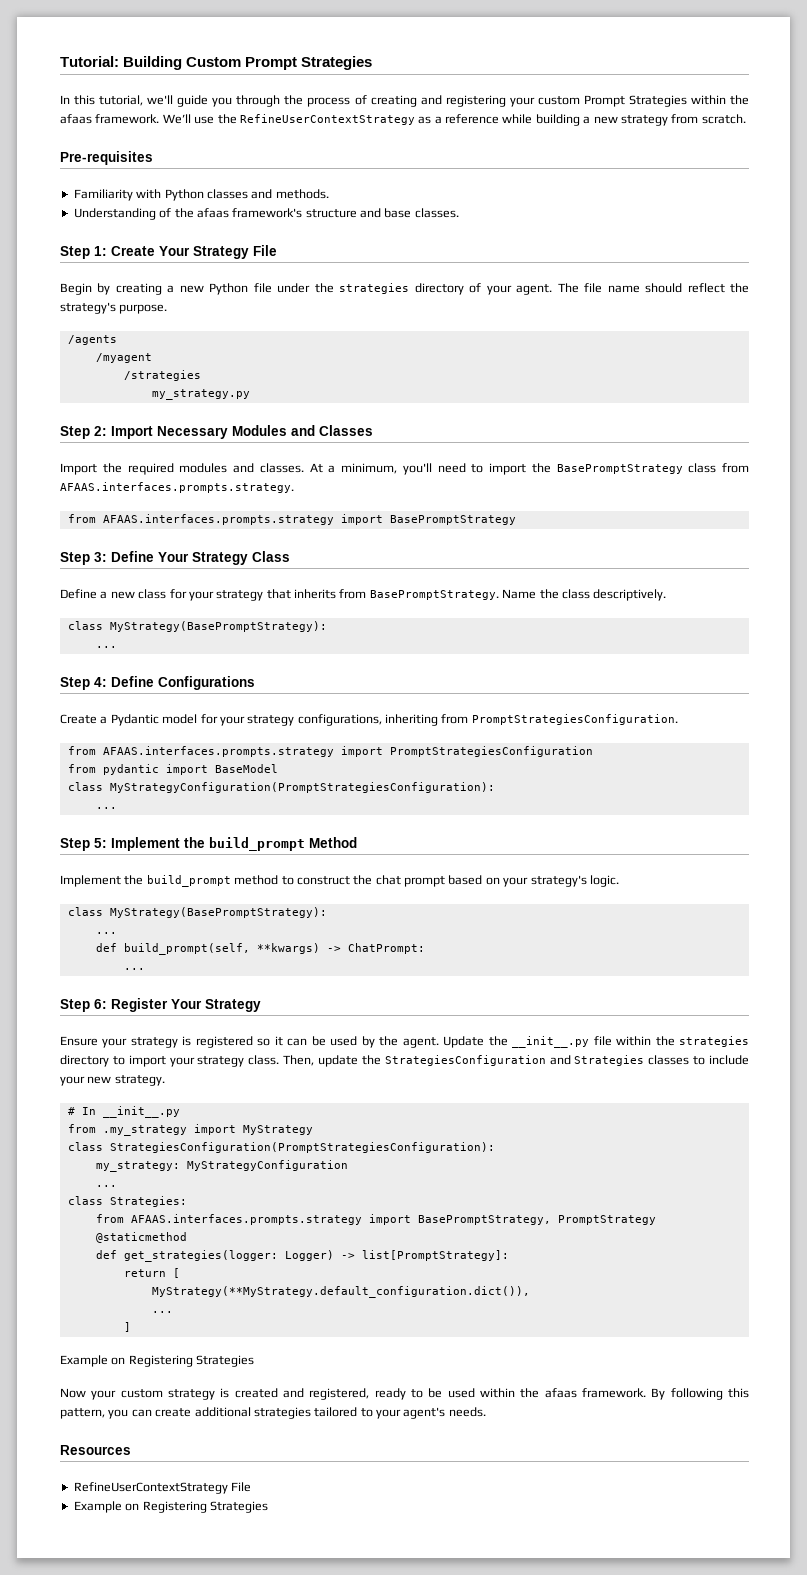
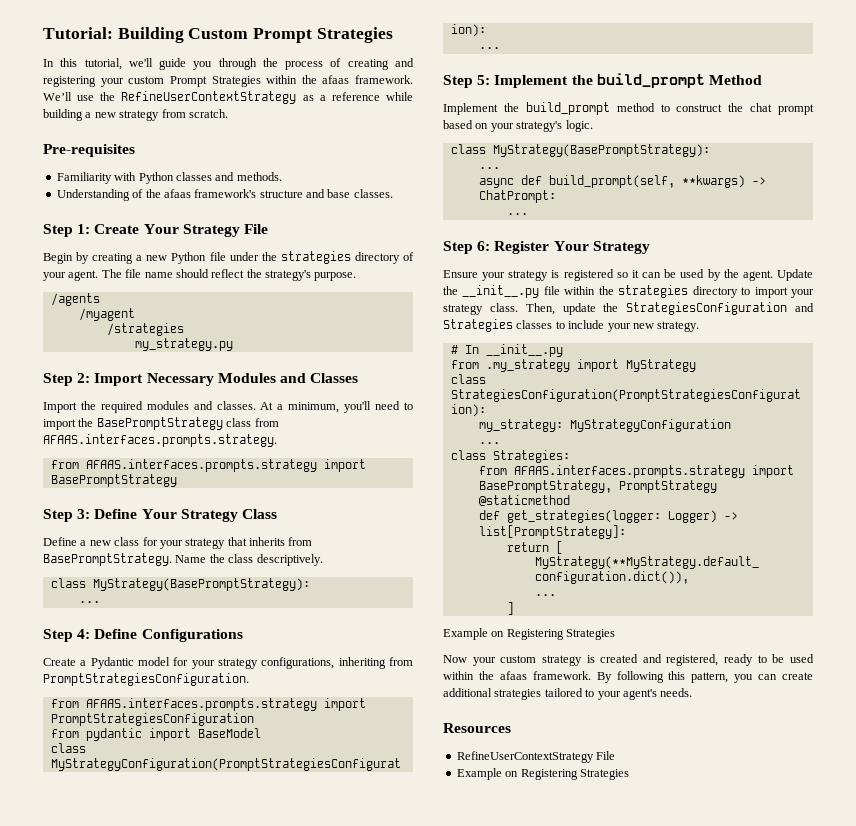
- def build_prompt(self, **kwargs) -> ChatPrompt:
+ async def build_prompt(self, **kwargs) -> ChatPrompt:

